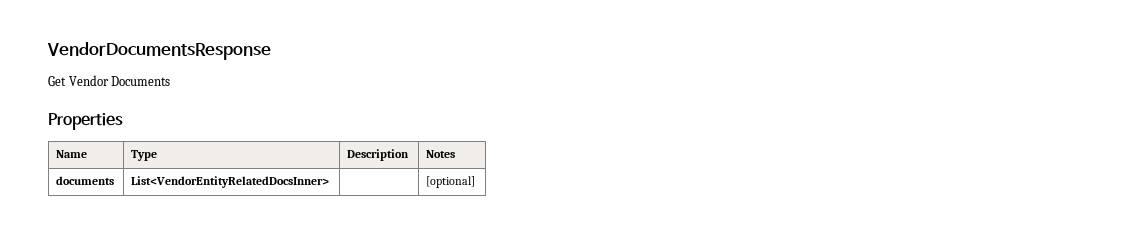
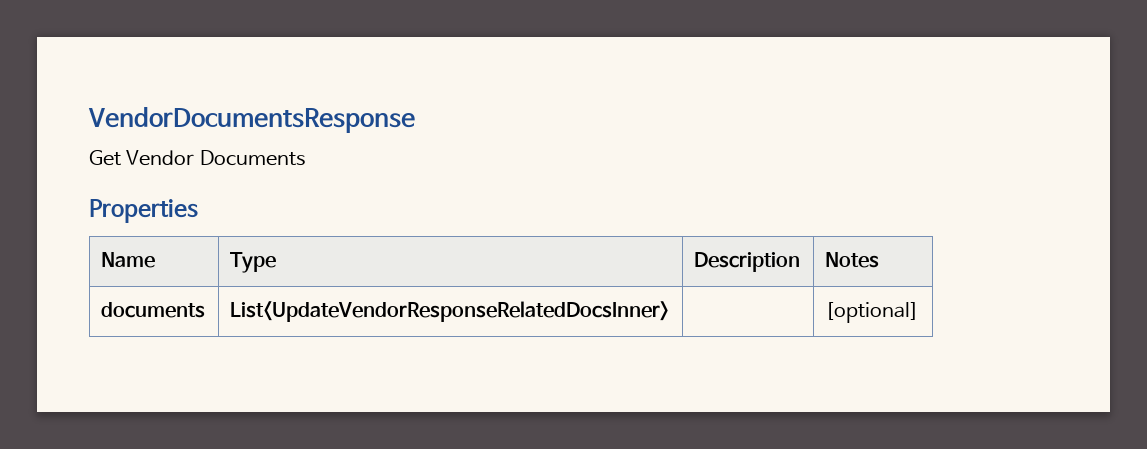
- documents | List<VendorEntityRelatedDocsInner> | | [optional]
+ documents | List<UpdateVendorResponseRelatedDocsInner> | | [optional]

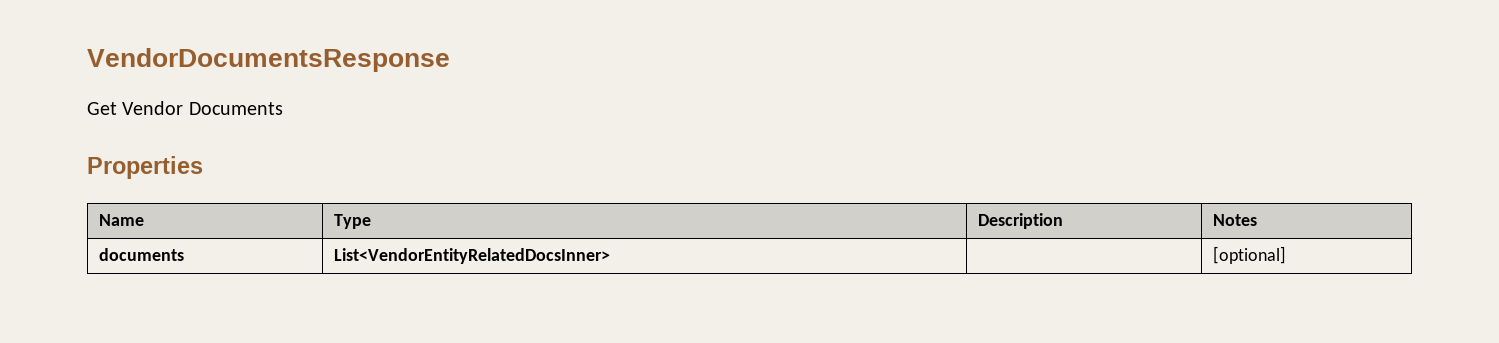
- documents | List<UpdateVendorResponseRelatedDocsInner> | | [optional]
+ documents | List<VendorEntityRelatedDocsInner> | | [optional]

